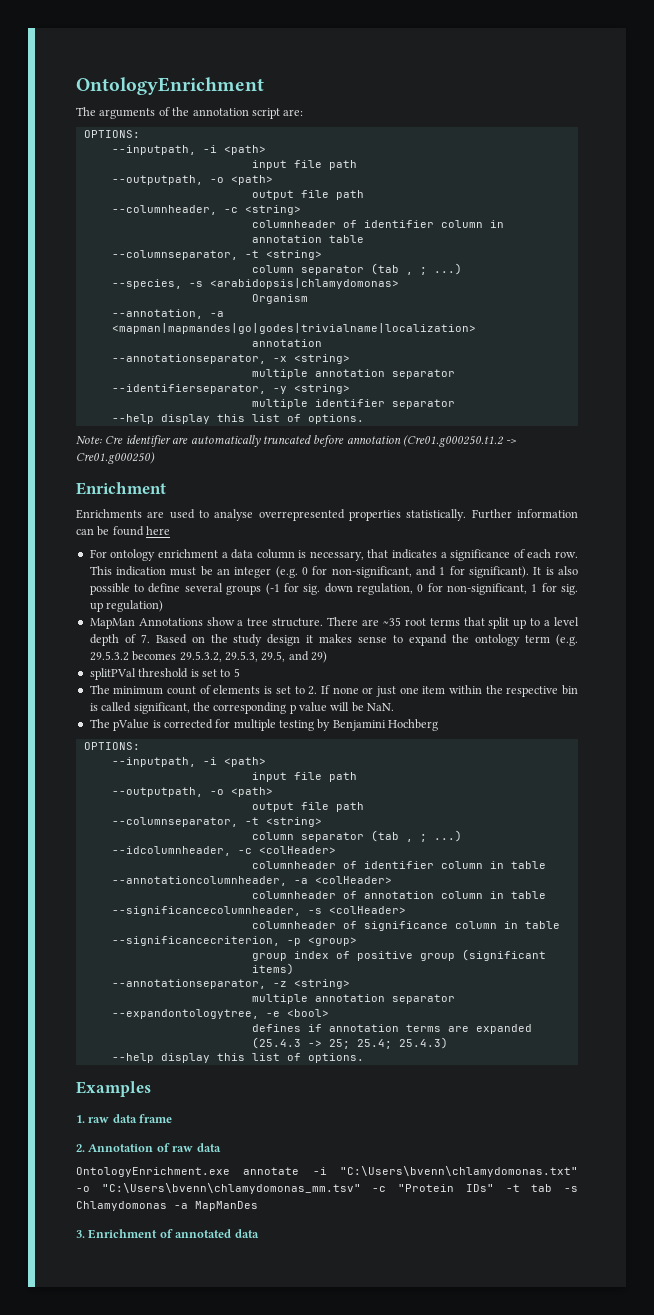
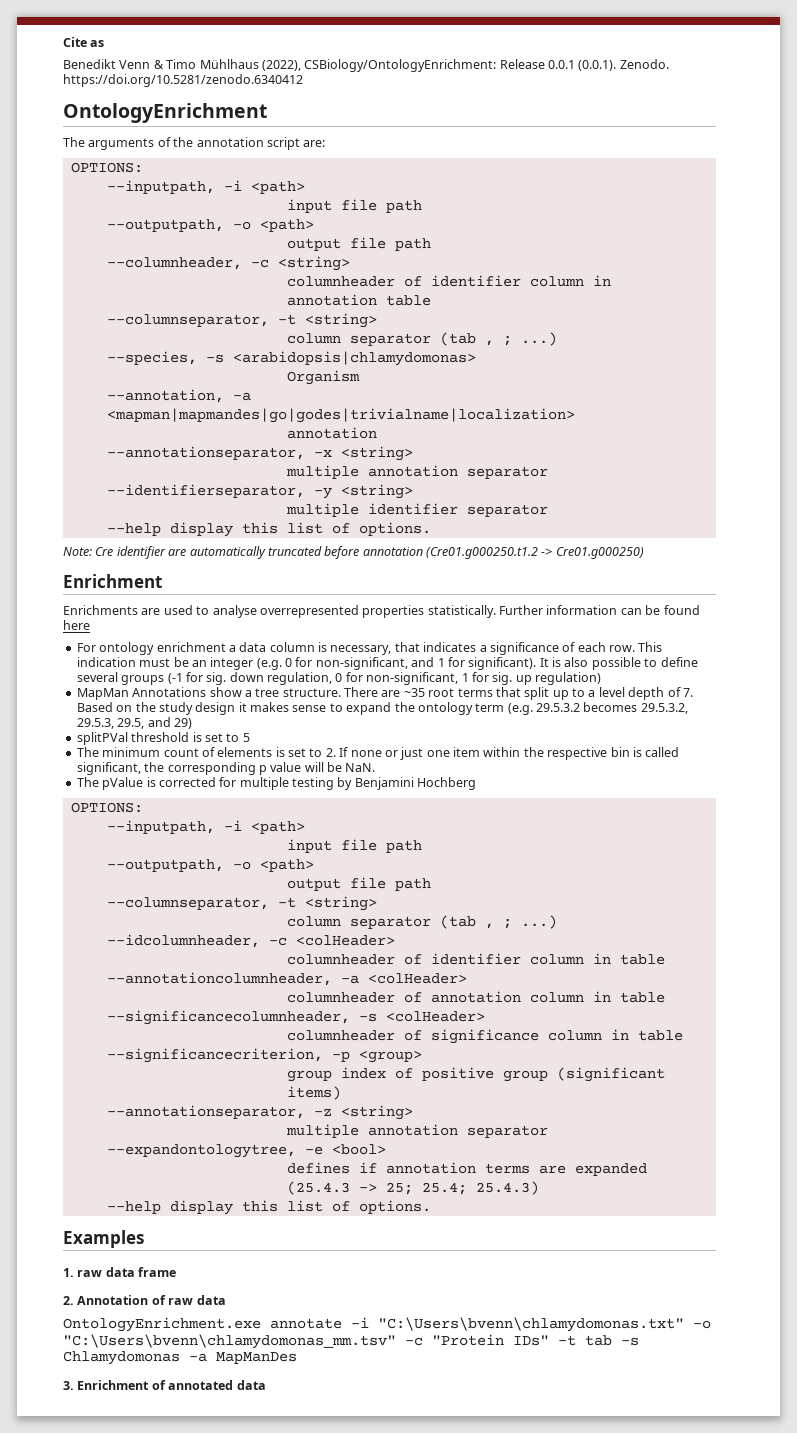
+ Cite as
+ Benedikt Venn & Timo Mühlhaus (2022), CSBiology/OntologyEnrichment: Release 0.0.1 (0.0.1). Zenodo. https://doi.org/10.5281/zenodo.6340412

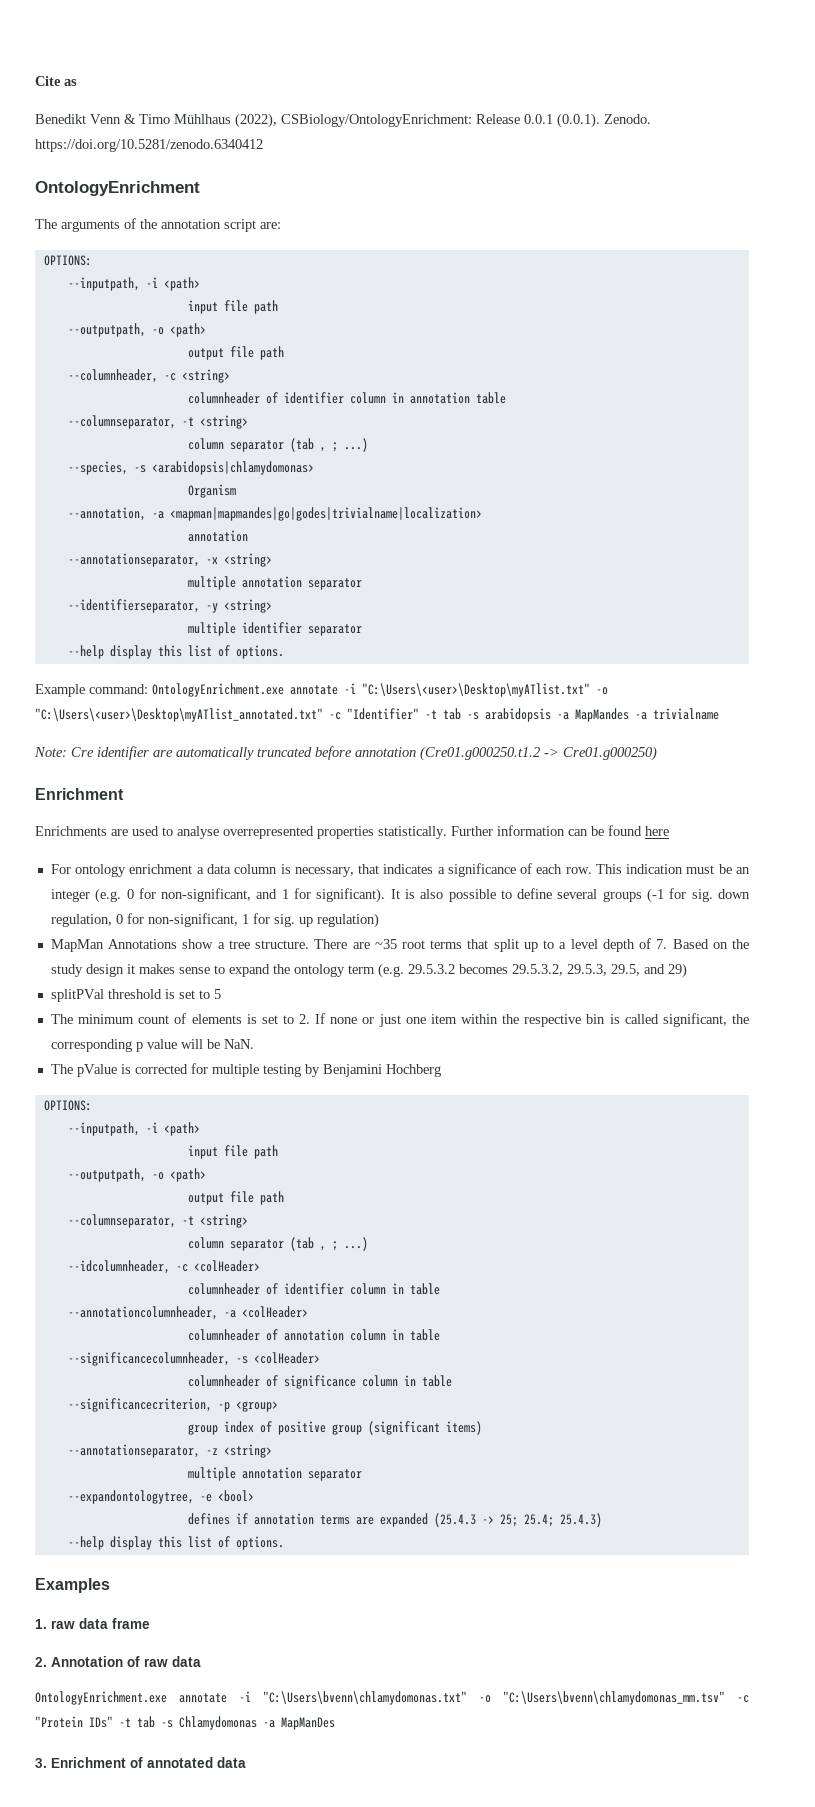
+ Example command: OntologyEnrichment.exe annotate -i "C:\Users\<user>\Desktop\myATlist.txt" -o "C:\Users\<user>\Desktop\myATlist_annotated.txt" -c "Identifier" -t tab -s arabidopsis -a MapMandes -a trivialname

